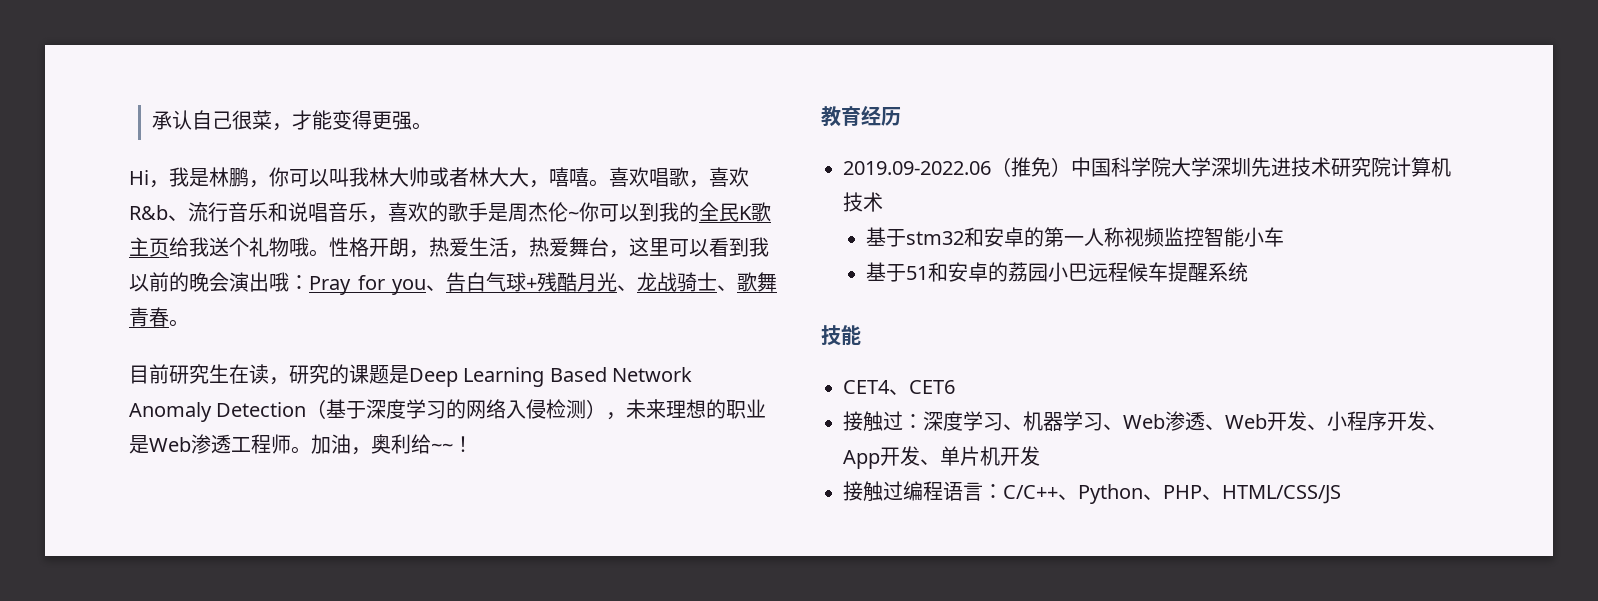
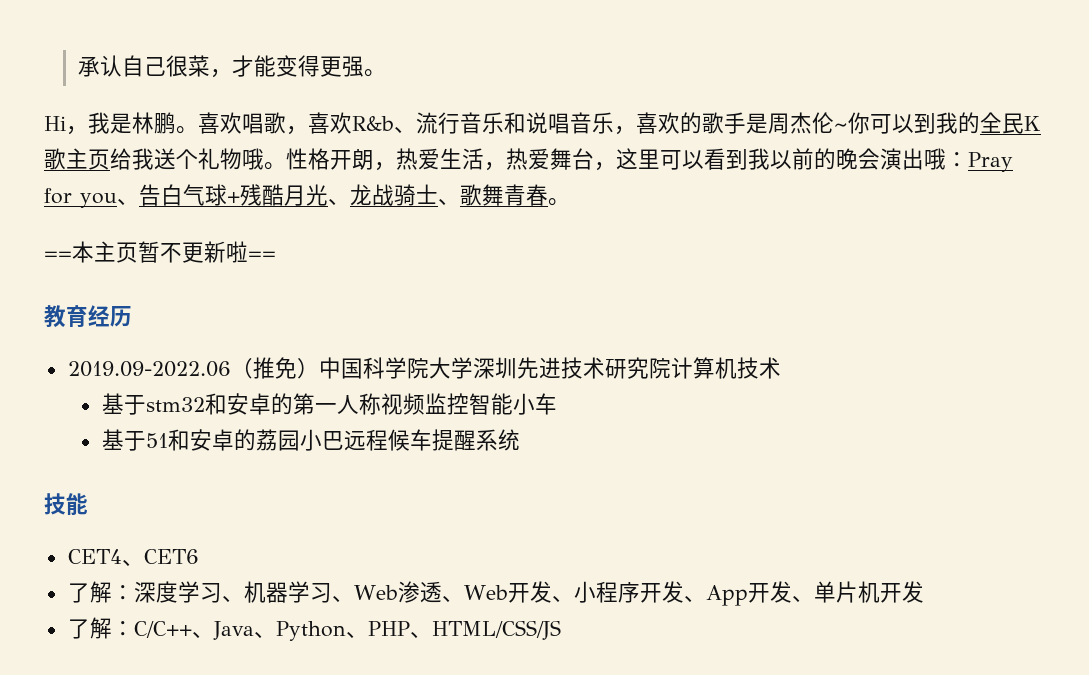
- Hi，我是林鹏，你可以叫我林大帅或者林大大，嘻嘻。
+ Hi，我是林鹏。
- 目前研究生在读，研究的课题是Deep Learning Based Network Anomaly Detection（基于深度学习的网络入侵检测），未来理想的职业是Web渗透工程师。加油，奥利给~~！
+ ==本主页暂不更新啦==
- 接触过：深度学习、机器学习、Web渗透、Web开发、小程序开发、App开发、单片机开发
+ 了解：深度学习、机器学习、Web渗透、Web开发、小程序开发、App开发、单片机开发
- 接触过编程语言：C/C++、Python、PHP、HTML/CSS/JS
+ 了解：C/C++、Java、Python、PHP、HTML/CSS/JS

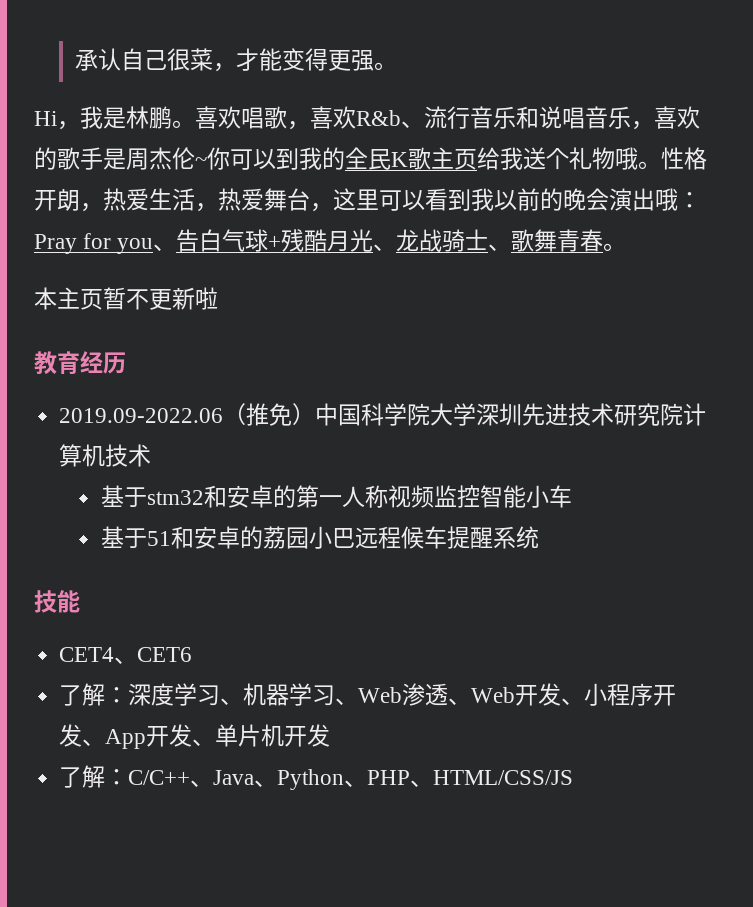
- ==本主页暂不更新啦==
+ 本主页暂不更新啦

